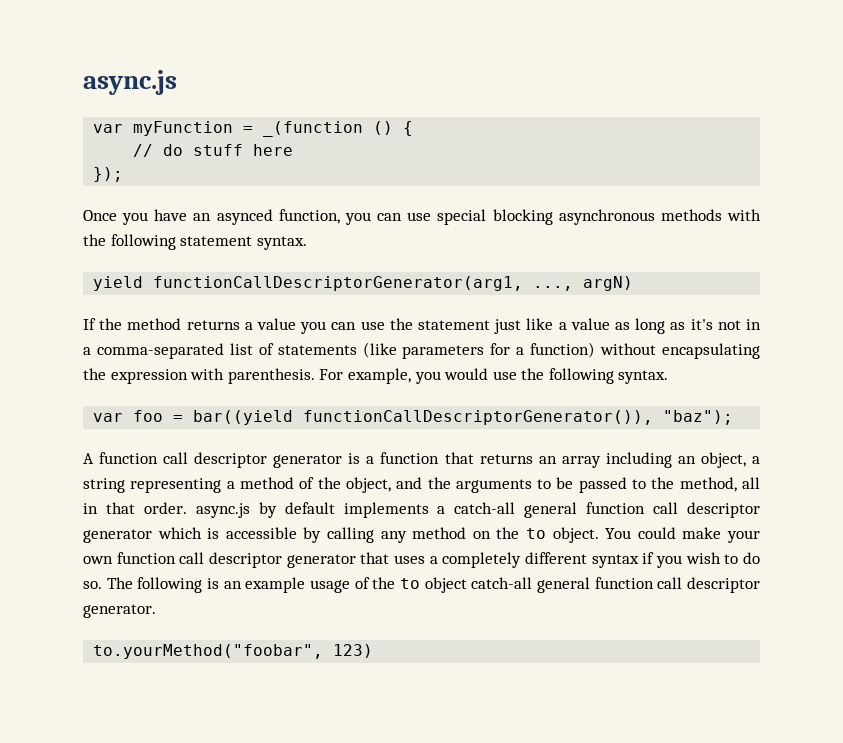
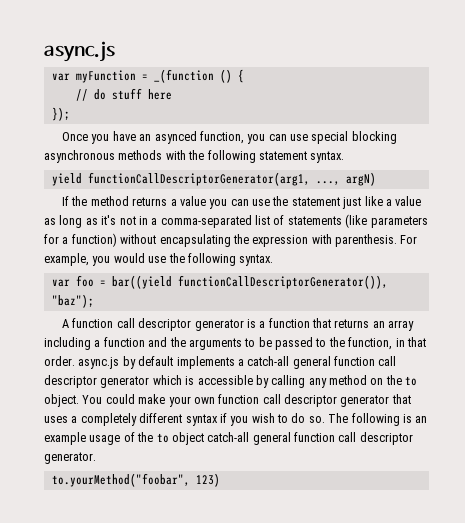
- A function call descriptor generator is a function that returns an array including an object, a string representing a method of the object, and the arguments to be passed to the method, all in that order. async.js by default implements a catch-all general function call descriptor generator which is accessible by calling any method on the to object.
+ A function call descriptor generator is a function that returns an array including a function and the arguments to be passed to the function, in that order. async.js by default implements a catch-all general function call descriptor generator which is accessible by calling any method on the to object.

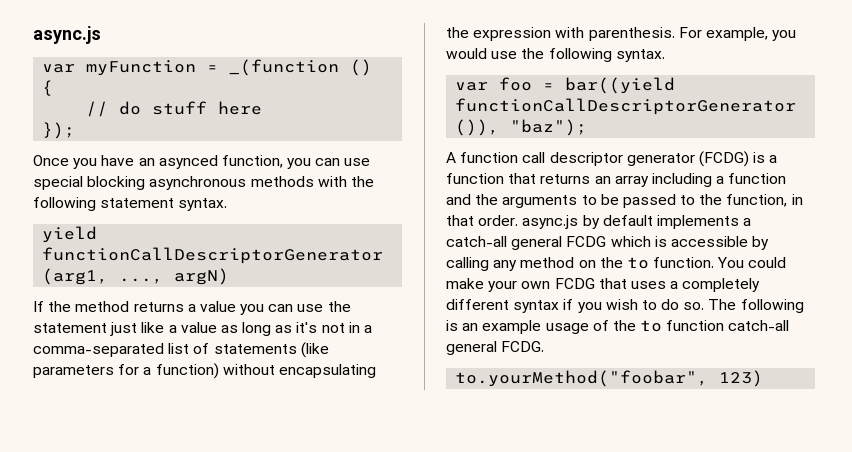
- A function call descriptor generator is a function that returns an array including a function and the arguments to be passed to the function, in that order. async.js by default implements a catch-all general function call descriptor generator which is accessible by calling any method on the to object.
+ A function call descriptor generator (FCDG) is a function that returns an array including a function and the arguments to be passed to the function, in that order. async.js by default implements a catch-all general FCDG which is accessible by calling any method on the to function.
- You could make your own function call descriptor generator that uses a completely different syntax if you wish to do so.
+ You could make your own FCDG that uses a completely different syntax if you wish to do so.
- The following is an example usage of the to object catch-all general function call descriptor generator.
+ The following is an example usage of the to function catch-all general FCDG.

